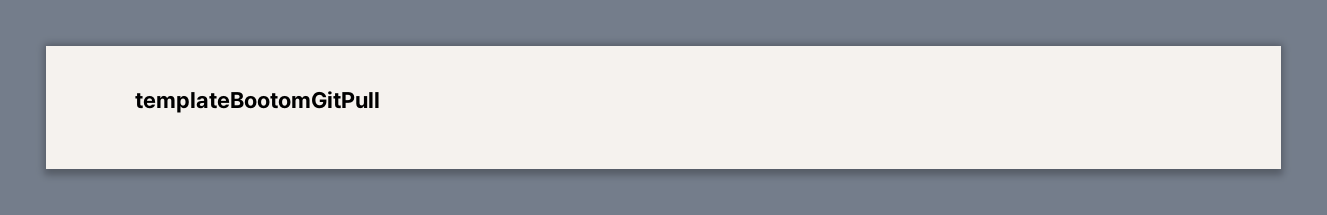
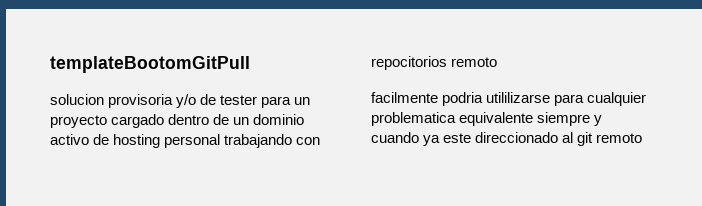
+ solucion provisoria y/o de tester para un proyecto cargado dentro de un dominio activo de hosting personal trabajando con repocitorios remoto
+ facilmente podria utililizarse para cualquier problematica equivalente siempre y cuando ya este direccionado al git remoto

